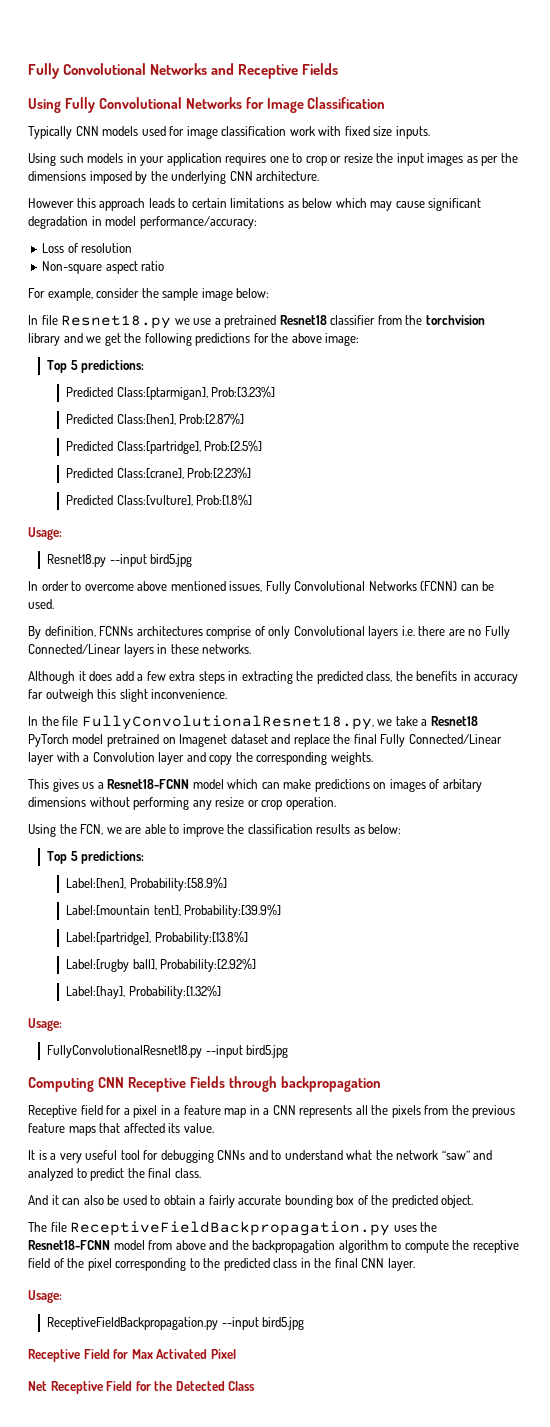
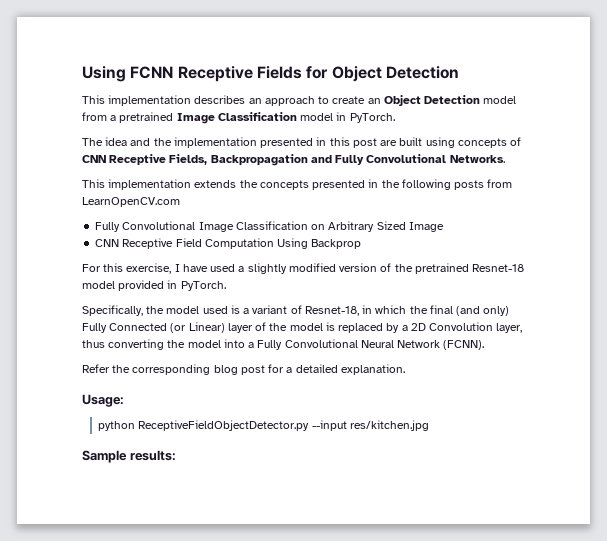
- Fully Convolutional Networks and Receptive Fields
- Using Fully Convolutional Networks for Image Classification
- Typically CNN models used for image classification work with fixed size inputs.
- Using such models in your application requires one to crop or resize the input images as per the dimensions imposed by the underlying CNN architecture.
- However this approach leads to certain limitations as below which may cause significant degradation in model performance/accuracy:
- Loss of resolution
- Non-square aspect ratio
- For example, consider the sample image below:
- In file Resnet18.py we use a pretrained Resnet18 classifier from the torchvision library and we get the following predictions for the above image:
- Top 5 predictions:
- Predicted Class:[ptarmigan], Prob:[3.23%]
- Predicted Class:[hen], Prob:[2.87%]
- Predicted Class:[partridge], Prob:[2.5%]
- Predicted Class:[crane], Prob:[2.23%]
- Predicted Class:[vulture], Prob:[1.8%]
+ Using FCNN Receptive Fields for Object Detection
+ This implementation describes an approach to create an Object Detection model from a pretrained Image Classification model in PyTorch.
+ The idea and the implementation presented in this post are built using concepts of CNN Receptive Fields, Backpropagation and Fully Convolutional Networks.
+ This implementation extends the concepts presented in the following posts from LearnOpenCV.com
+ Fully Convolutional Image Classification on Arbitrary Sized Image
+ CNN Receptive Field Computation Using Backprop
+ For this exercise, I have used a slightly modified version of the pretrained Resnet-18 model provided in PyTorch.
+ Specifically, the model used is a variant of Resnet-18, in which the final (and only) Fully Connected (or Linear) layer of the model is replaced by a 2D Convolution layer, thus converting the model into a Fully Convolutional Neural Network (FCNN).
+ Refer the corresponding blog post for a detailed explanation.
  Usage:
- Resnet18.py --input bird5.jpg
- In order to overcome above mentioned issues, Fully Convolutional Networks (FCNN) can be used.
- By definition, FCNNs architectures comprise of only Convolutional layers i.e. there are no Fully Connected/Linear layers in these networks.
- Although it does add a few extra steps in extracting the predicted class, the benefits in accuracy far outweigh this slight inconvenience.
- In the file FullyConvolutionalResnet18.py, we take a Resnet18 PyTorch model pretrained on Imagenet dataset and replace the final Fully Connected/Linear layer with a Convolution layer and copy the corresponding weights.
- This gives us a Resnet18-FCNN model which can make predictions on images of arbitary dimensions without performing any resize or crop operation.
- Using the FCN, we are able to improve the classification results as below:
- Top 5 predictions:
- Label:[hen], Probability:[58.9%]
- Label:[mountain tent], Probability:[39.9%]
- Label:[partridge], Probability:[13.8%]
- Label:[rugby ball], Probability:[2.92%]
- Label:[hay], Probability:[1.32%]
- Usage:
- FullyConvolutionalResnet18.py --input bird5.jpg
- Computing CNN Receptive Fields through backpropagation
- Receptive field for a pixel in a feature map in a CNN represents all the pixels from the previous feature maps that affected its value.
- It is a very useful tool for debugging CNNs and to understand what the network “saw” and analyzed to predict the final class.
- And it can also be used to obtain a fairly accurate bounding box of the predicted object.
- The file ReceptiveFieldBackpropagation.py uses the Resnet18-FCNN model from above and the backpropagation algorithm to compute the receptive field of the pixel corresponding to the predicted class in the final CNN layer.
- Usage:
- ReceptiveFieldBackpropagation.py --input bird5.jpg
- Receptive Field for Max Activated Pixel
- Net Receptive Field for the Detected Class
+ python ReceptiveFieldObjectDetector.py --input res/kitchen.jpg
+ Sample results:

